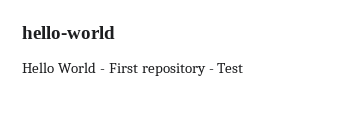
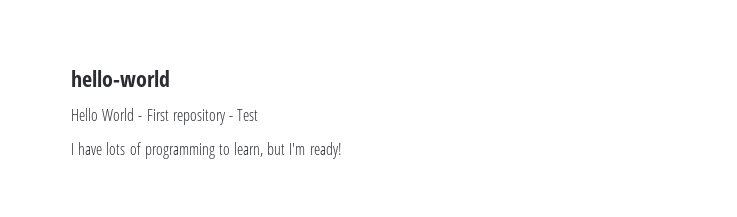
+ I have lots of programming to learn, but I'm ready!

